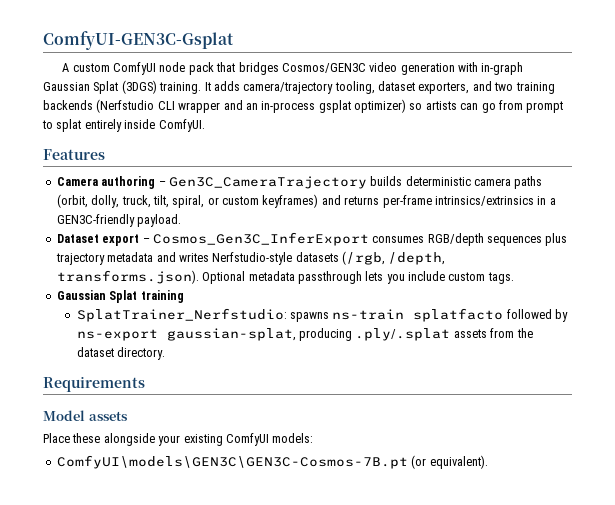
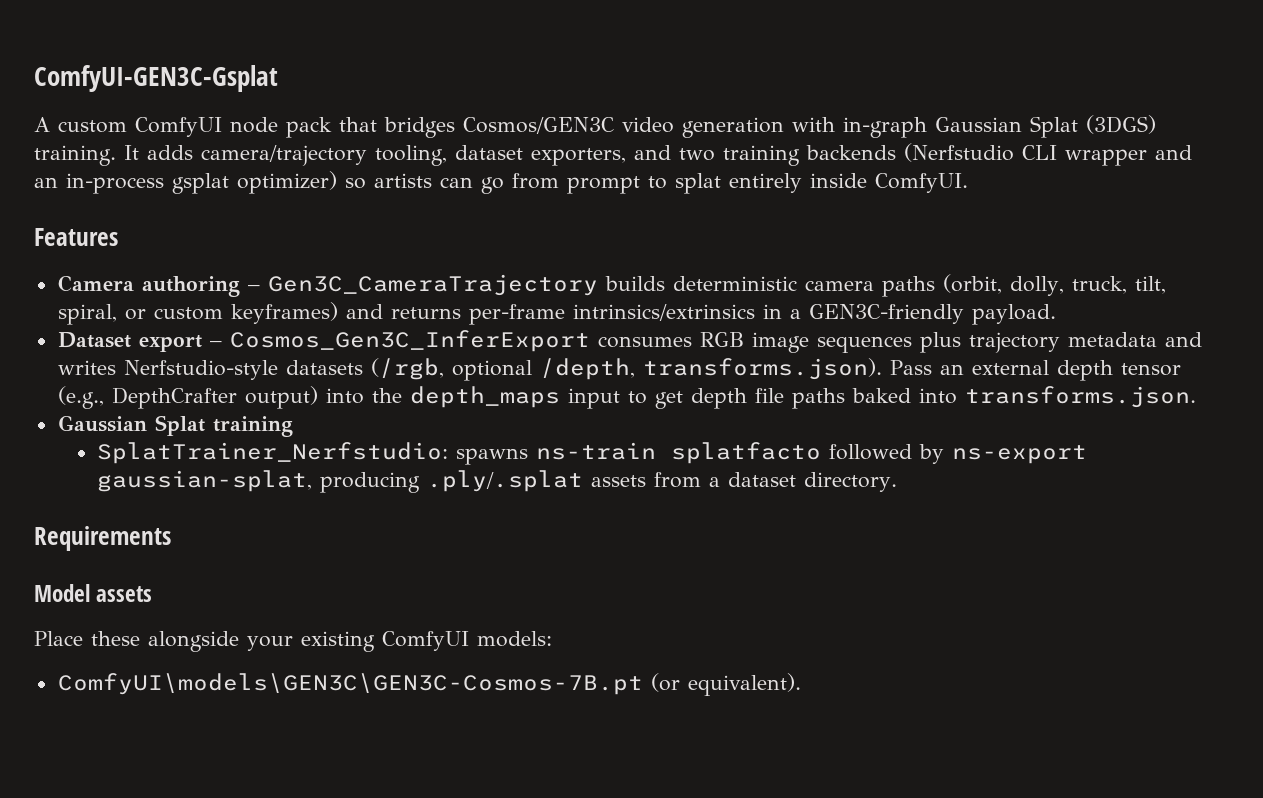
- Dataset export – Cosmos_Gen3C_InferExport consumes RGB/depth sequences plus trajectory metadata and writes Nerfstudio-style datasets (/rgb, /depth, transforms.json). Optional metadata passthrough lets you include custom tags.
+ Dataset export – Cosmos_Gen3C_InferExport consumes RGB image sequences plus trajectory metadata and writes Nerfstudio-style datasets (/rgb, optional /depth, transforms.json). Pass an external depth tensor (e.g., DepthCrafter output) into the depth_maps input to get depth file paths baked into transforms.json.
- SplatTrainer_Nerfstudio: spawns ns-train splatfacto followed by ns-export gaussian-splat, producing .ply/.splat assets from the dataset directory.
+ SplatTrainer_Nerfstudio: spawns ns-train splatfacto followed by ns-export gaussian-splat, producing .ply/.splat assets from a dataset directory.

